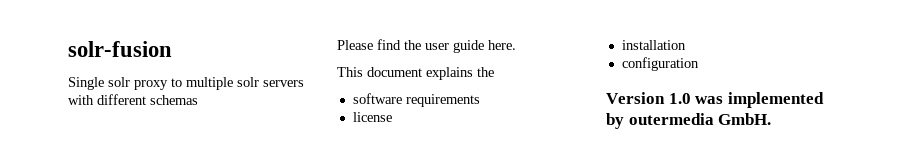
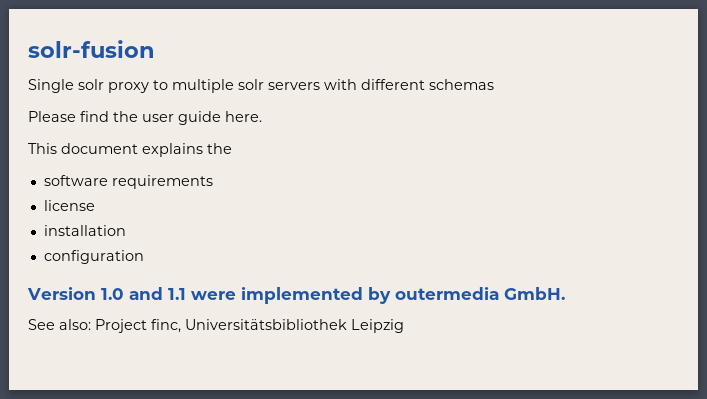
- Version 1.0 was implemented by outermedia GmbH.
+ Version 1.0 and 1.1 were implemented by outermedia GmbH.
+ See also: Project finc, Universitätsbibliothek Leipzig

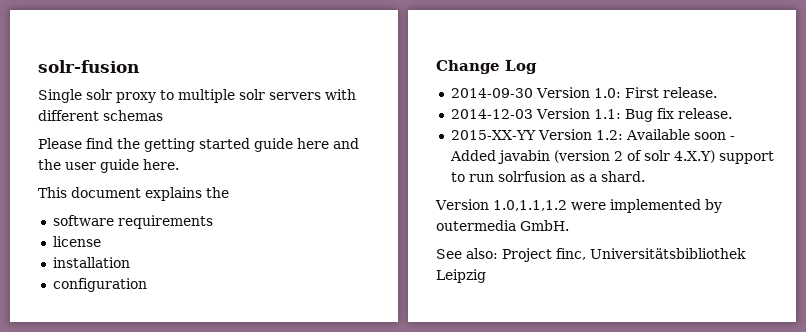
- Please find the user guide here.
+ Please find the getting started guide here and the user guide here.
- Version 1.0 and 1.1 were implemented by outermedia GmbH.
+ Change Log
+ 2014-09-30 Version 1.0: First release.
+ 2014-12-03 Version 1.1: Bug fix release.
+ 2015-XX-YY Version 1.2: Available soon - Added javabin (version 2 of solr 4.X.Y) support to run solrfusion as a shard.
+ Version 1.0,1.1,1.2 were implemented by outermedia GmbH.

